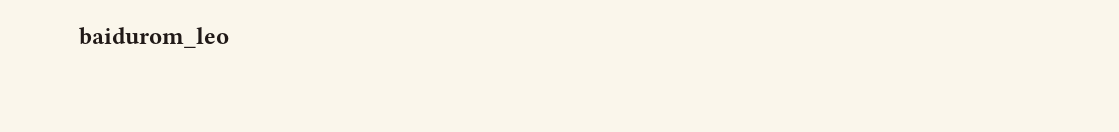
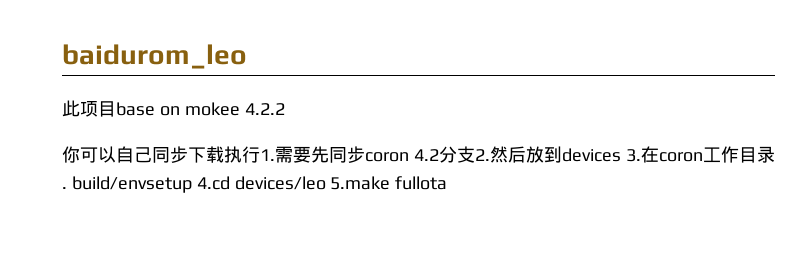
+ 此项目base on mokee 4.2.2
+ 你可以自己同步下载执行1.需要先同步coron 4.2分支2.然后放到devices 3.在coron工作目录. build/envsetup 4.cd devices/leo 5.make fullota

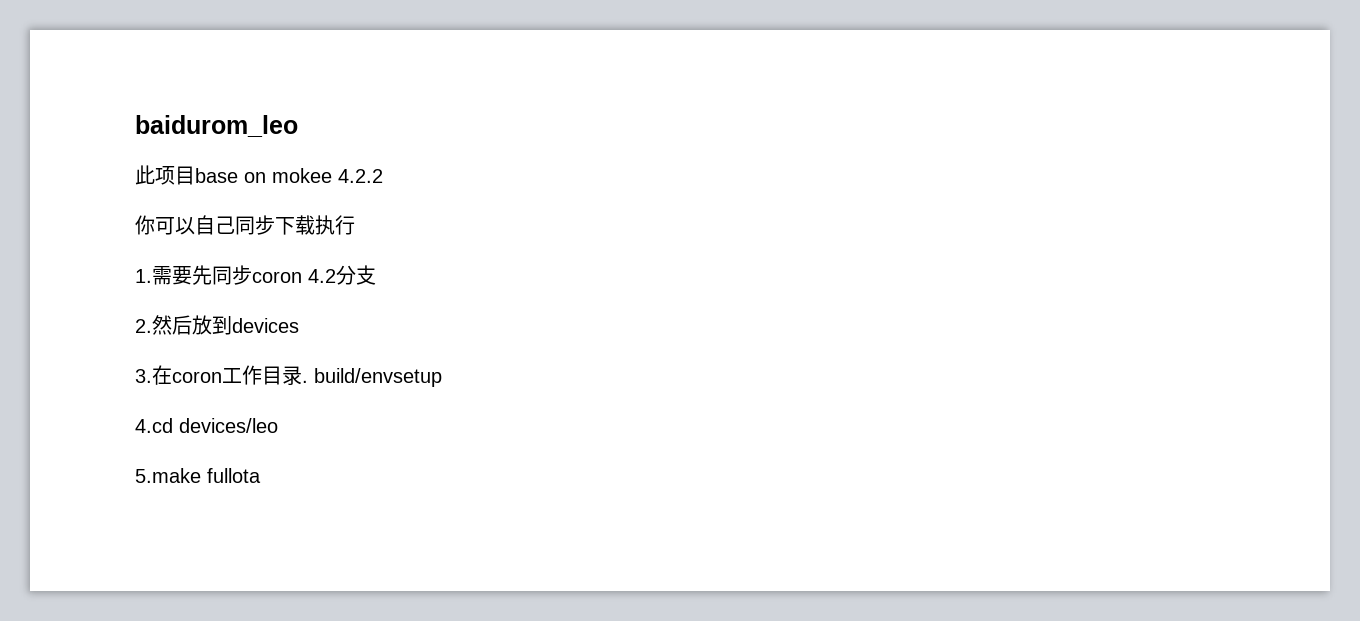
- 你可以自己同步下载执行1.需要先同步coron 4.2分支2.然后放到devices 3.在coron工作目录. build/envsetup 4.cd devices/leo 5.make fullota
+ 你可以自己同步下载执行
+ 1.需要先同步coron 4.2分支
+ 2.然后放到devices
+ 3.在coron工作目录. build/envsetup
+ 4.cd devices/leo
+ 5.make fullota

